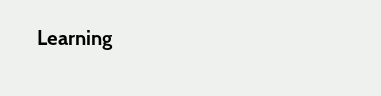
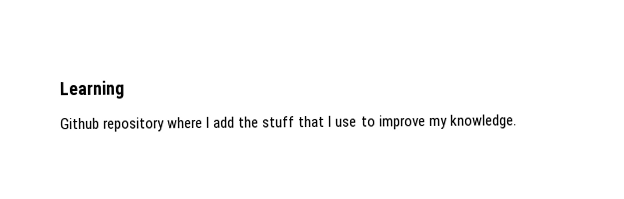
+ Github repository where I add the stuff that I use to improve my knowledge.

